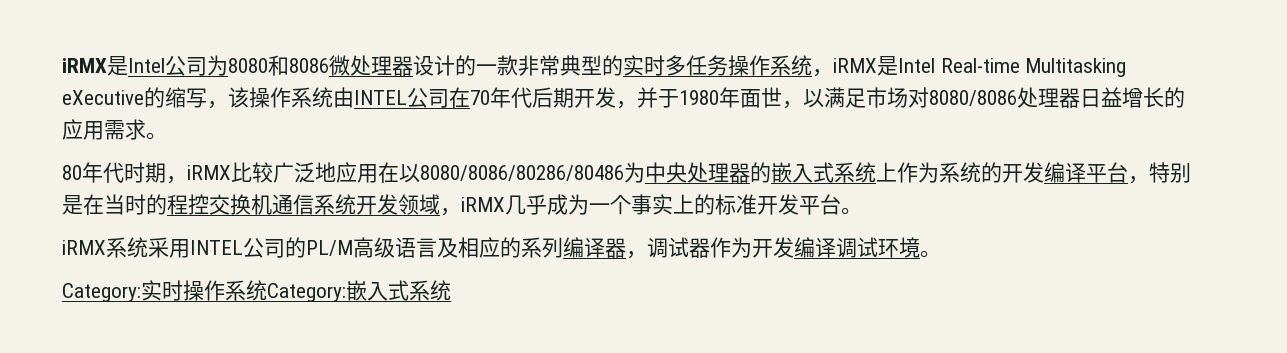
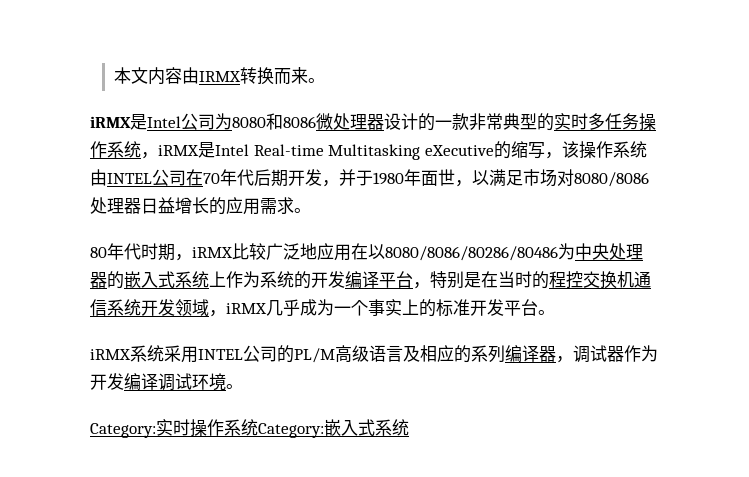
+ 本文内容由IRMX转换而来。

